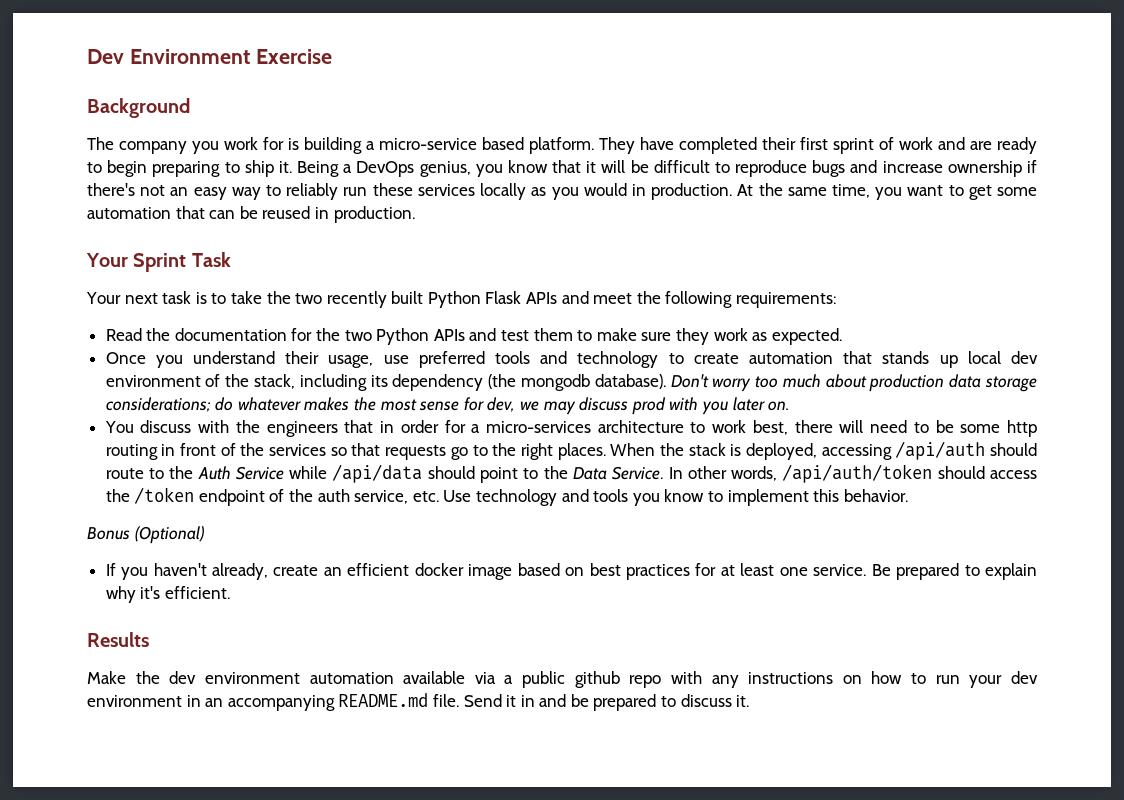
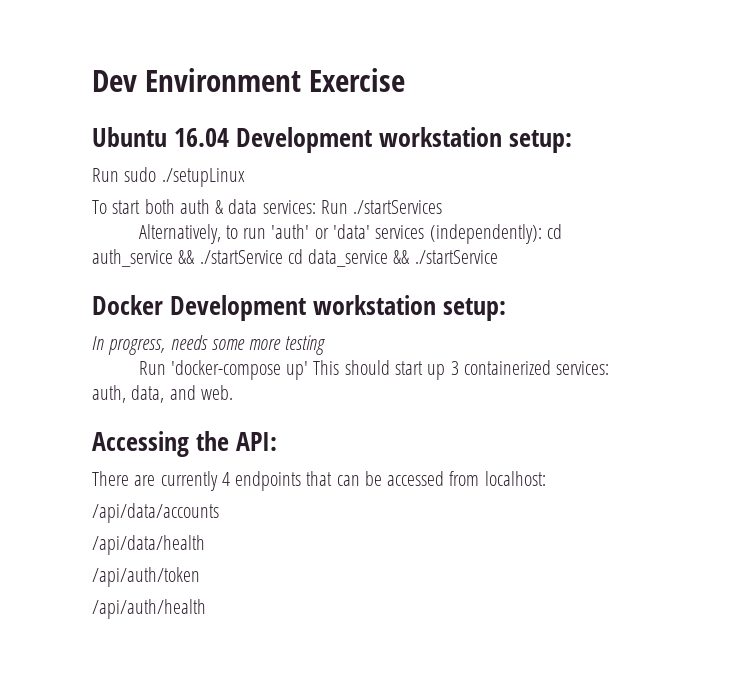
- Background
- The company you work for is building a micro-service based platform. They have completed their first sprint of work and are ready to begin preparing to ship it. Being a DevOps genius, you know that it will be difficult to reproduce bugs and increase ownership if there's not an easy way to reliably run these services locally as you would in production. At the same time, you want to get some automation that can be reused in production.
- Your Sprint Task
- Your next task is to take the two recently built Python Flask APIs and meet the following requirements:
- Read the documentation for the two Python APIs and test them to make sure they work as expected.
- Once you understand their usage, use preferred tools and technology to create automation that stands up local dev environment of the stack, including its dependency (the mongodb database). Don't worry too much about production data storage considerations; do whatever makes the most sense for dev, we may discuss prod with you later on.
- You discuss with the engineers that in order for a micro-services architecture to work best, there will need to be some http routing in front of the services so that requests go to the right places. When the stack is deployed, accessing /api/auth should route to the Auth Service while /api/data should point to the Data Service. In other words, /api/auth/token should access the /token endpoint of the auth service, etc. Use technology and tools you know to implement this behavior.
- Bonus (Optional)
- If you haven't already, create an efficient docker image based on best practices for at least one service. Be prepared to explain why it's efficient.
- Results
- Make the dev environment automation available via a public github repo with any instructions on how to run your dev environment in an accompanying README.md file. Send it in and be prepared to discuss it.
+ Ubuntu 16.04 Development workstation setup:
+ Run sudo ./setupLinux
+ To start both auth & data services: Run ./startServices
+ Alternatively, to run 'auth' or 'data' services (independently): cd auth_service && ./startService cd data_service && ./startService
+ Docker Development workstation setup:
+ In progress, needs some more testing
+ Run 'docker-compose up' This should start up 3 containerized services: auth, data, and web.
+ Accessing the API:
+ There are currently 4 endpoints that can be accessed from localhost:
+ /api/data/accounts
+ /api/data/health
+ /api/auth/token
+ /api/auth/health

